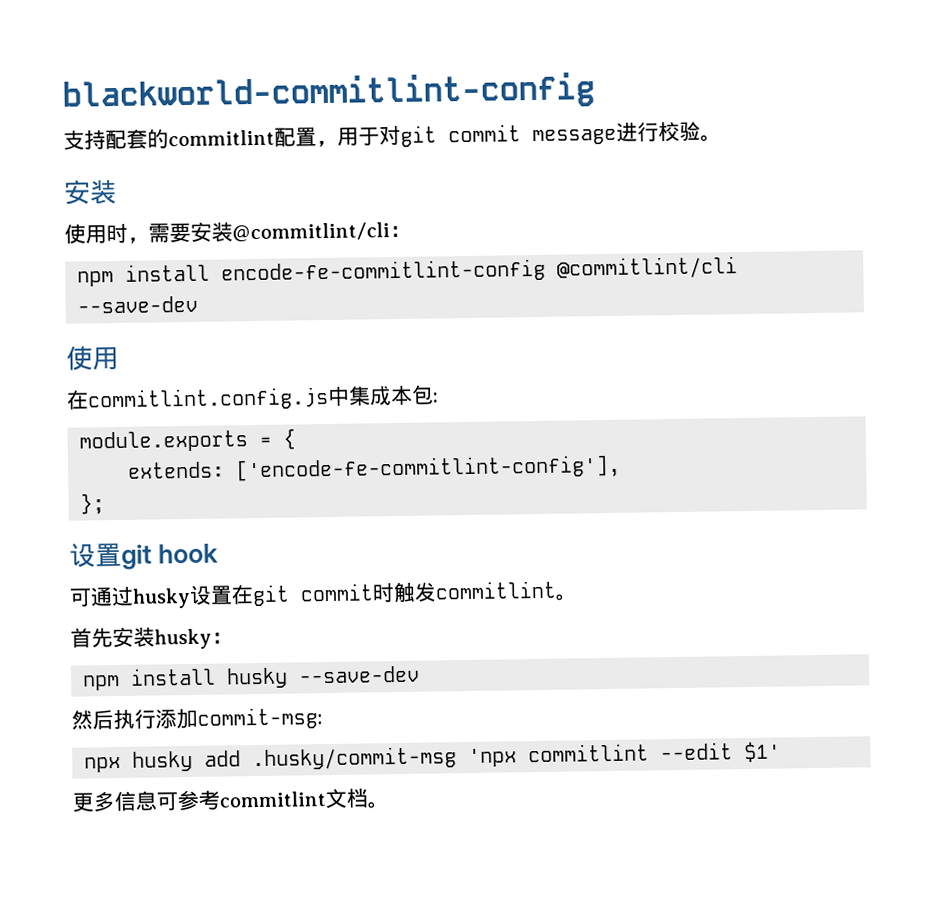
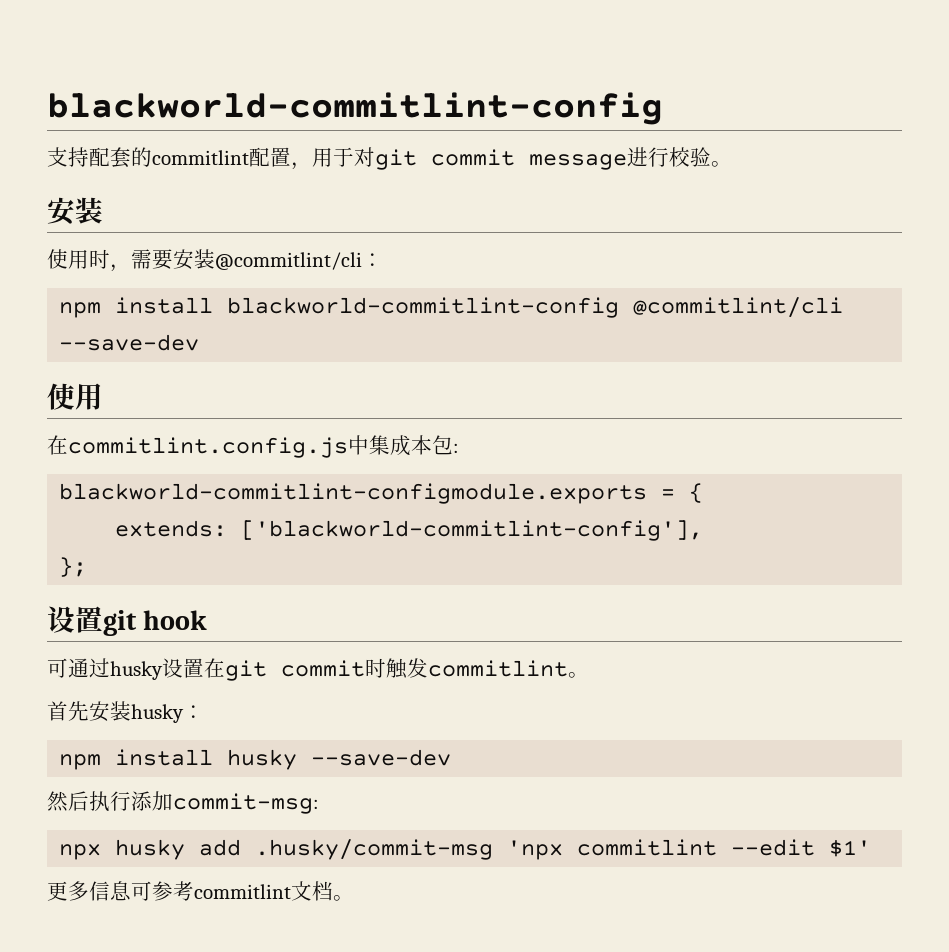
- npm install encode-fe-commitlint-config @commitlint/cli --save-dev
+ npm install blackworld-commitlint-config @commitlint/cli --save-dev
- module.exports = {
+ blackworld-commitlint-configmodule.exports = {
- extends: ['encode-fe-commitlint-config'],
+ extends: ['blackworld-commitlint-config'],

